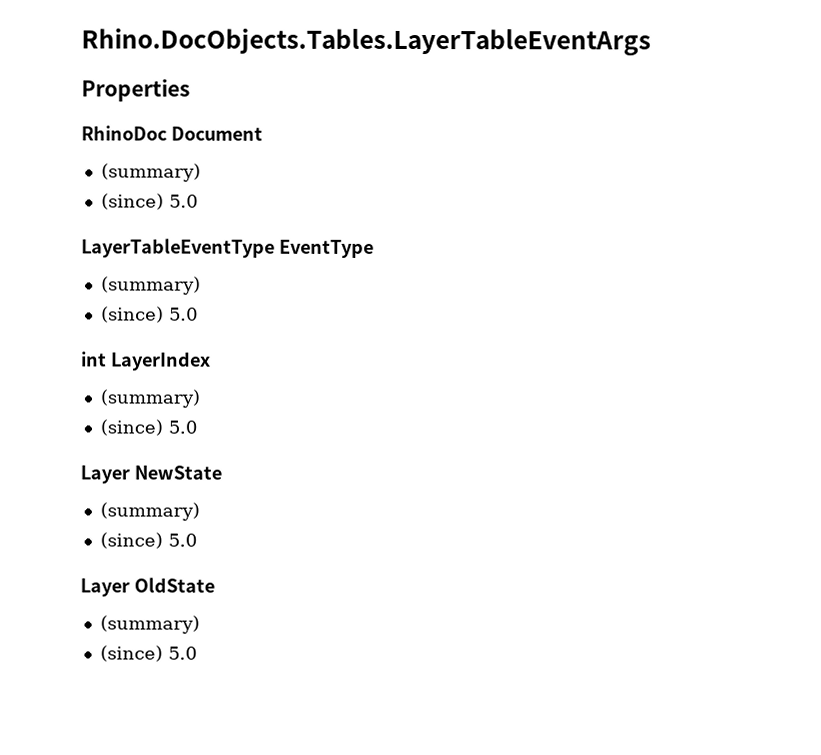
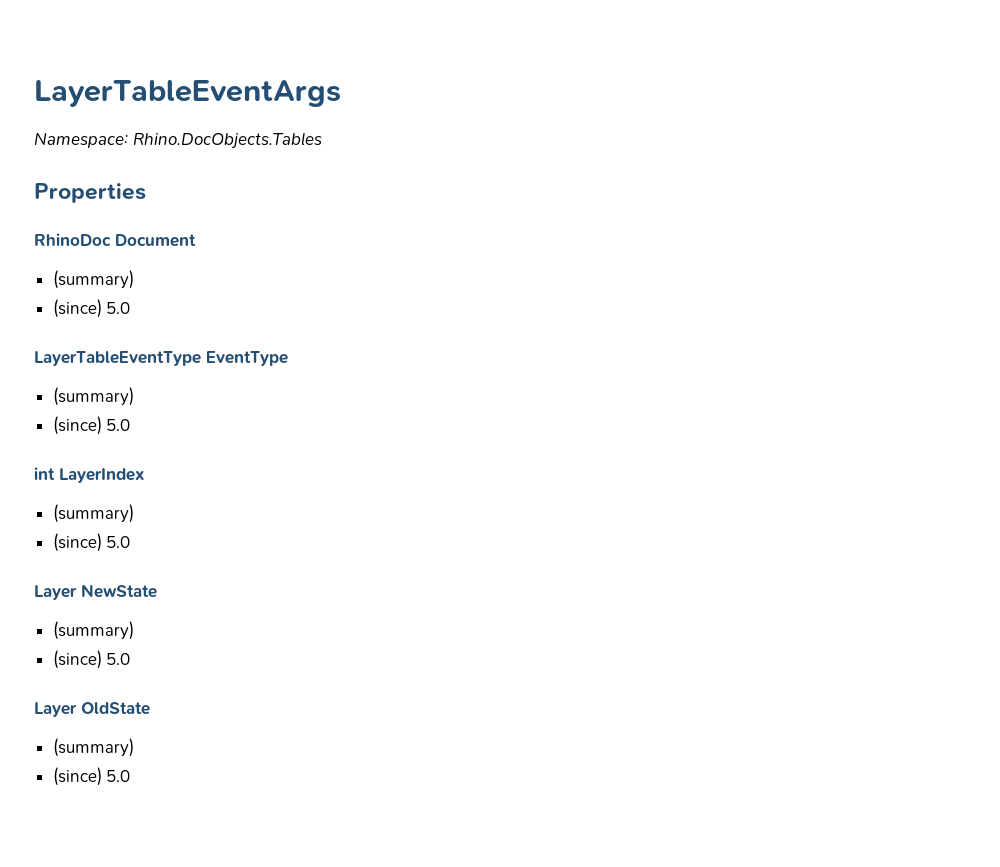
- Rhino.DocObjects.Tables.LayerTableEventArgs
+ LayerTableEventArgs
+ Namespace: Rhino.DocObjects.Tables

